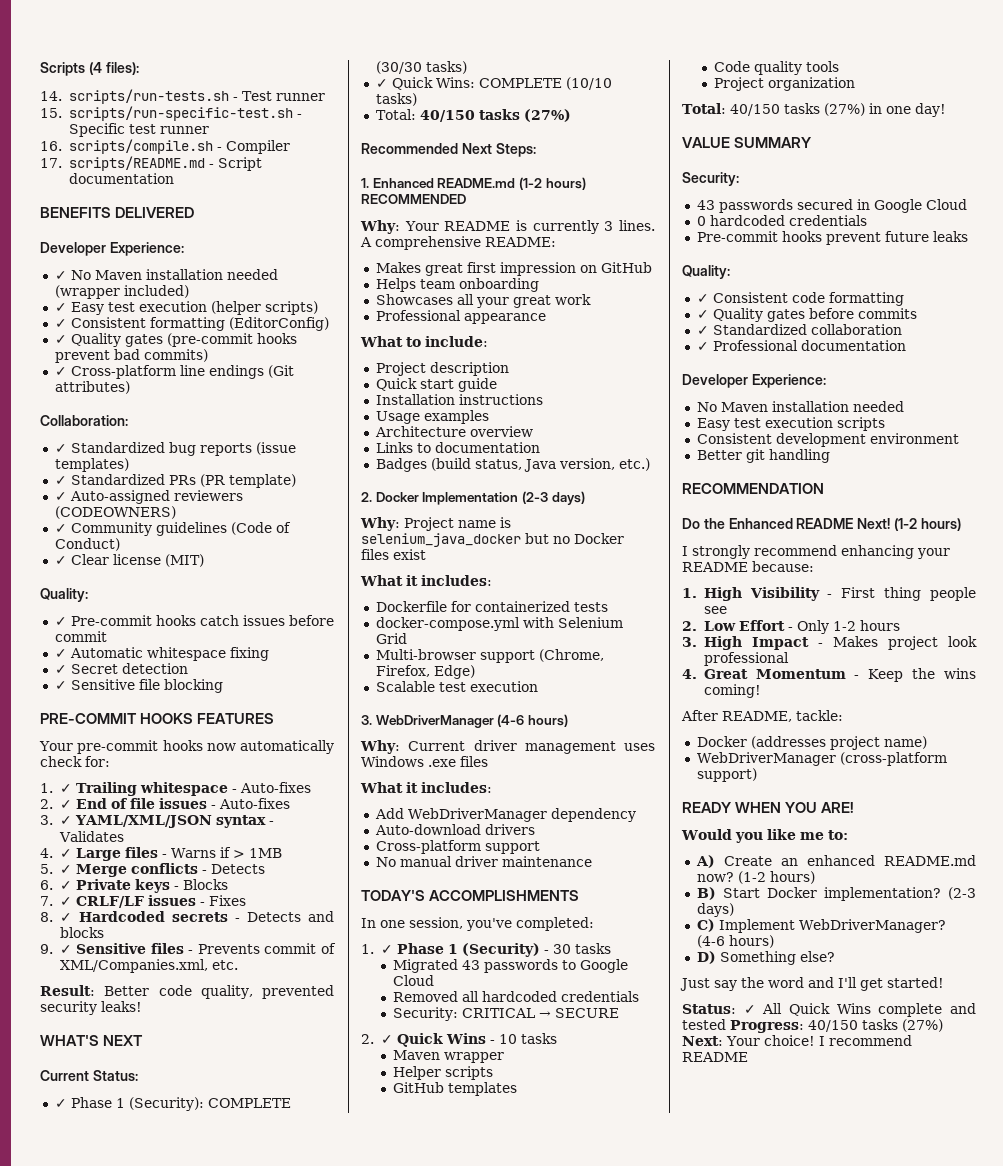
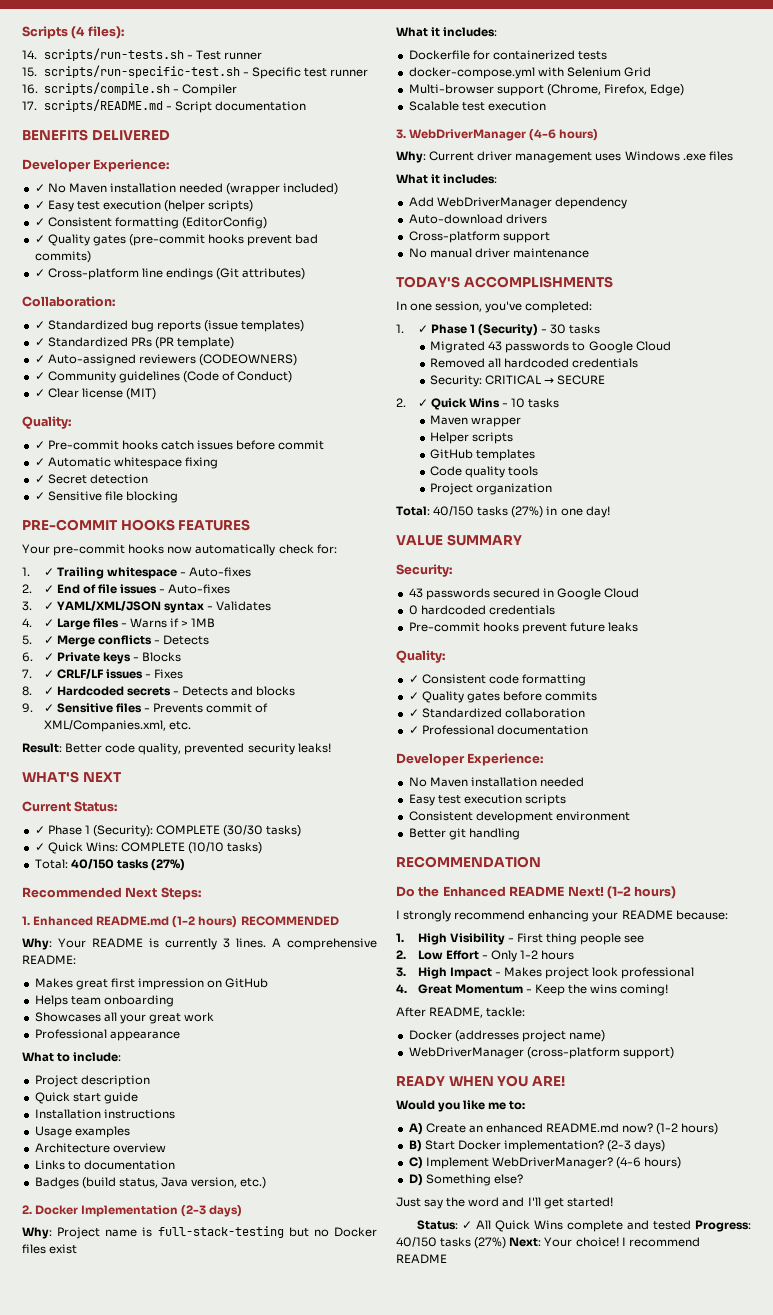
- Why: Project name is selenium_java_docker but no Docker files exist
+ Why: Project name is full-stack-testing but no Docker files exist

